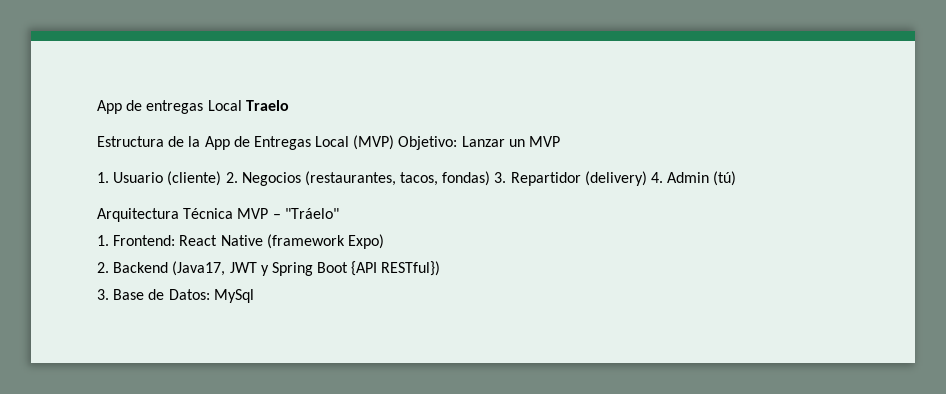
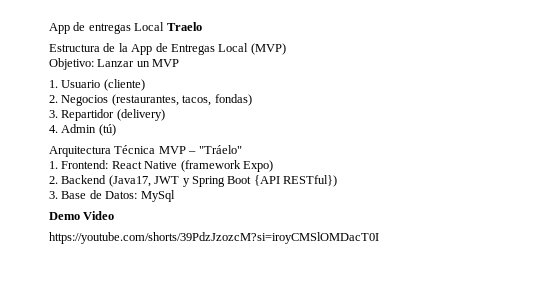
- Estructura de la App de Entregas Local (MVP) Objetivo: Lanzar un MVP
+ Estructura de la App de Entregas Local (MVP)
+ Objetivo: Lanzar un MVP
- 1. Usuario (cliente) 2. Negocios (restaurantes, tacos, fondas) 3. Repartidor (delivery) 4. Admin (tú)
+ 1. Usuario (cliente)
+ 2. Negocios (restaurantes, tacos, fondas)
+ 3. Repartidor (delivery)
+ 4. Admin (tú)
+ Demo Video
+ https://youtube.com/shorts/39PdzJzozcM?si=iroyCMSlOMDacT0I

